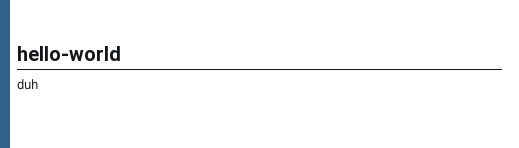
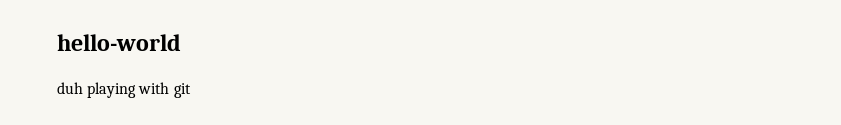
- duh
+ duh playing with git

